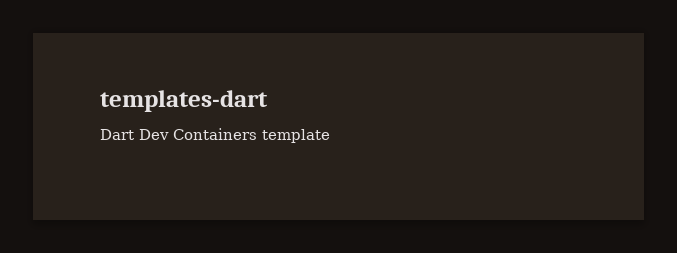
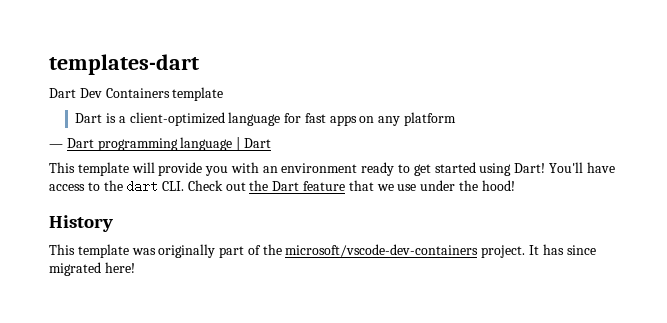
+ Dart is a client-optimized language for fast apps on any platform
+ — Dart programming language | Dart
+ This template will provide you with an environment ready to get started using Dart! You'll have access to the dart CLI. Check out the Dart feature that we use under the hood!
+ History
+ This template was originally part of the microsoft/vscode-dev-containers project. It has since migrated here!

